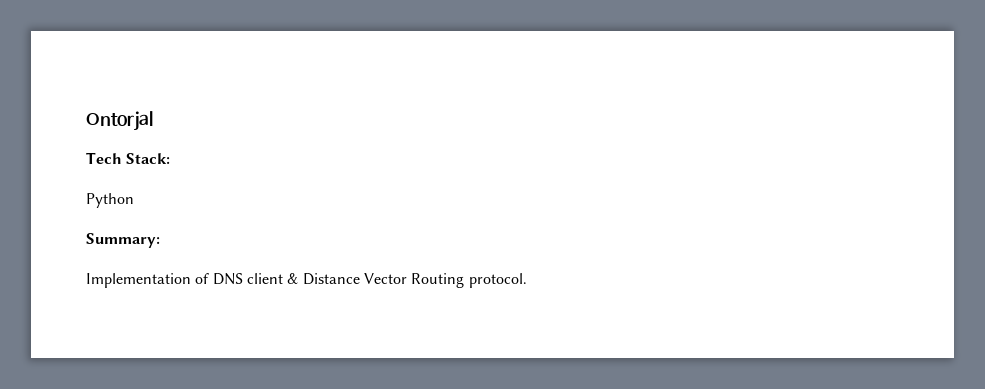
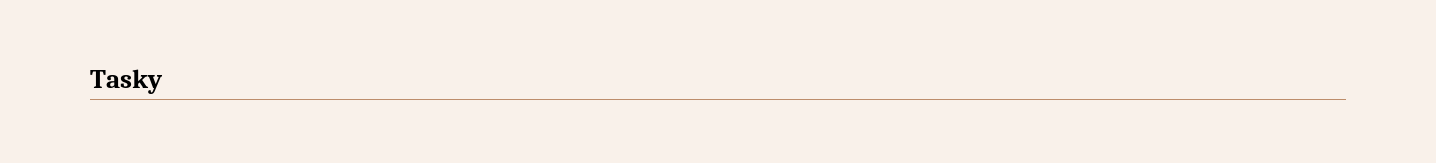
- Ontorjal
- Tech Stack:
- Python
- Summary:
- Implementation of DNS client & Distance Vector Routing protocol.
+ Tasky

